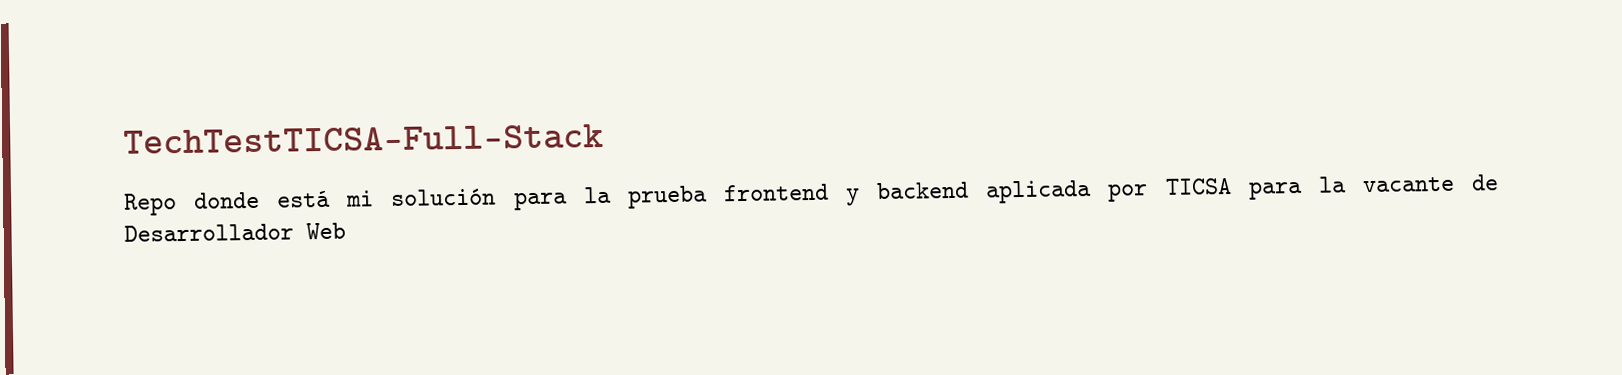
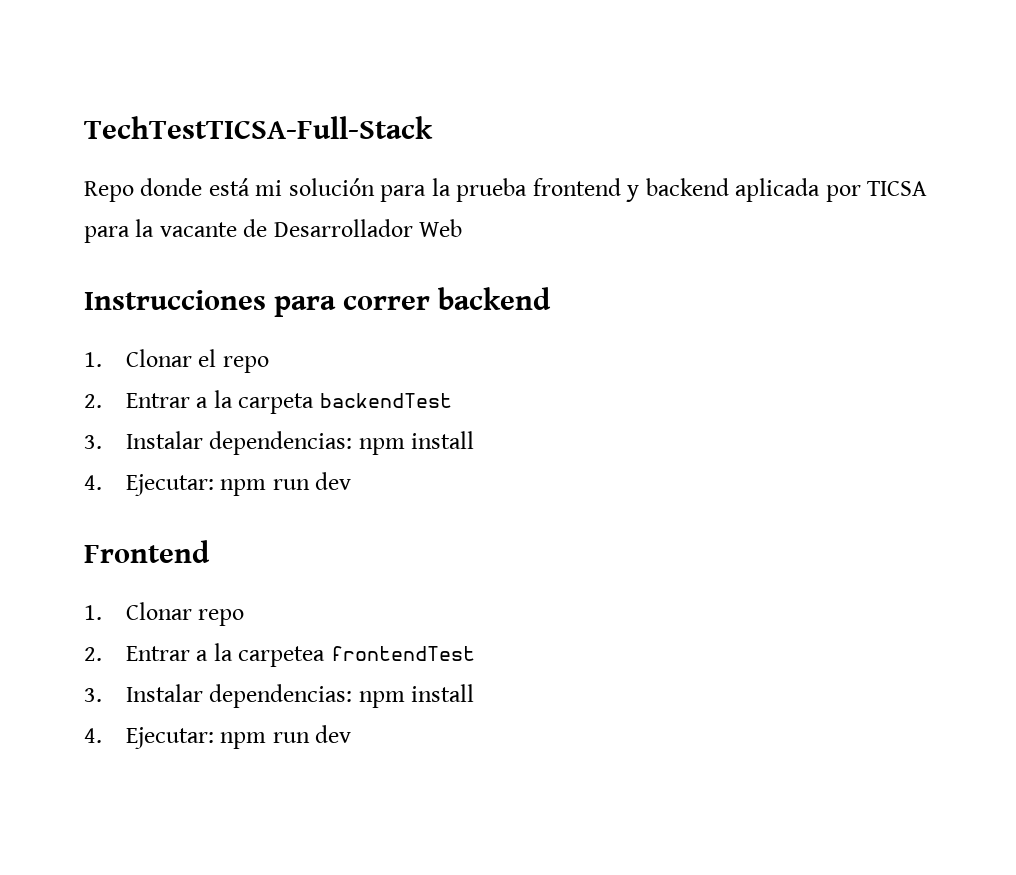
+ Instrucciones para correr backend
+ 1. Clonar el repo
+ 2. Entrar a la carpeta backendTest
+ 3. Instalar dependencias: npm install
+ 4. Ejecutar: npm run dev
+ Frontend
+ 1. Clonar repo
+ 2. Entrar a la carpetea frontendTest
+ 3. Instalar dependencias: npm install
+ 4. Ejecutar: npm run dev

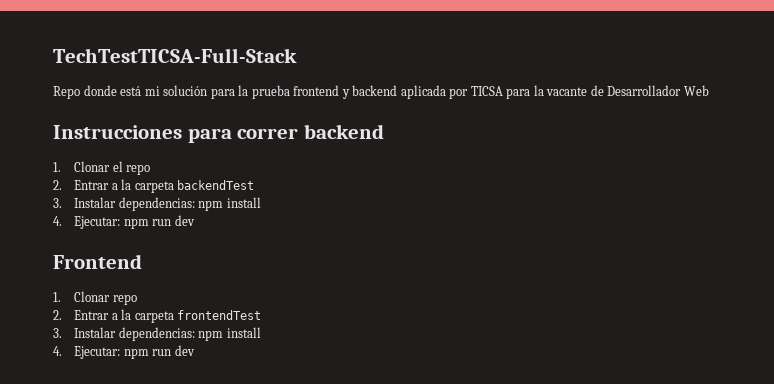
- 2. Entrar a la carpetea frontendTest
+ 2. Entrar a la carpeta frontendTest

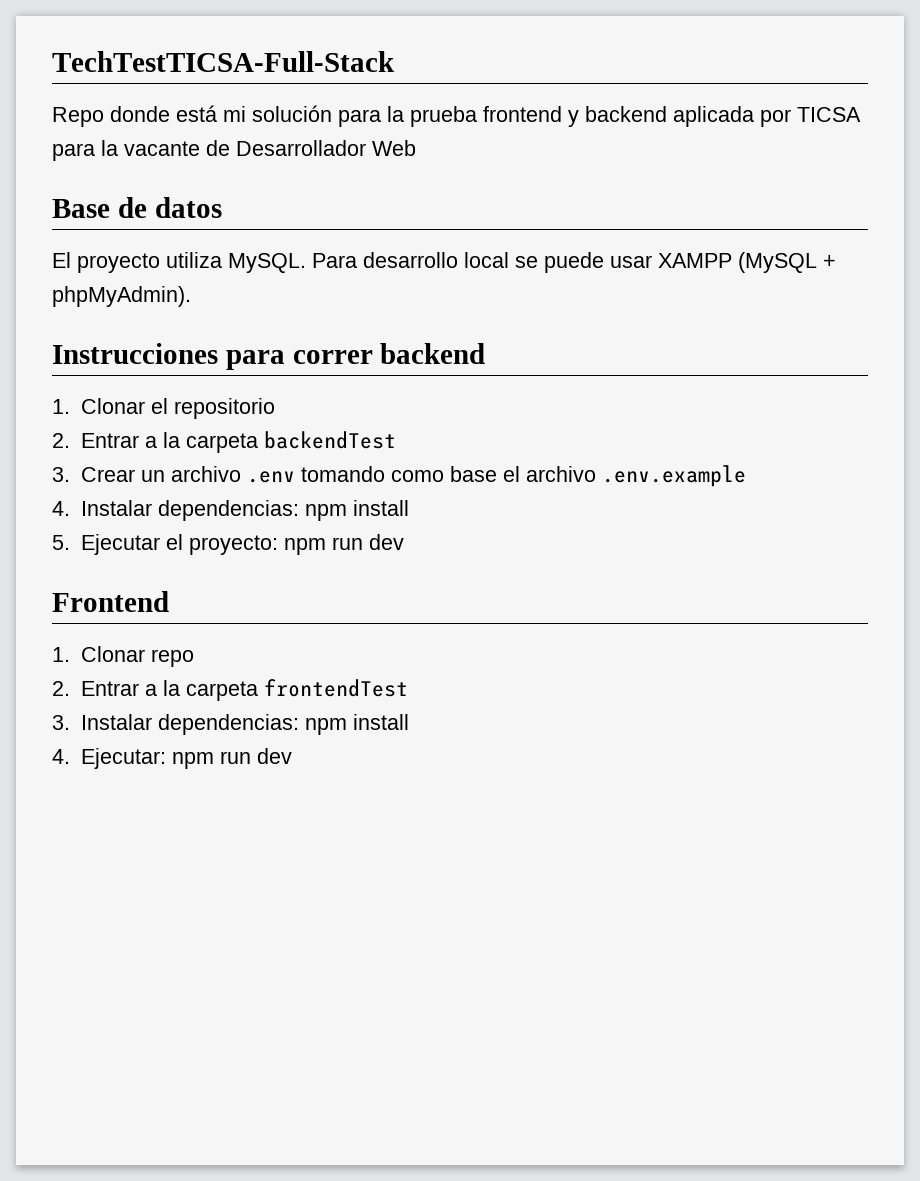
+ Base de datos
+ El proyecto utiliza MySQL. Para desarrollo local se puede usar XAMPP (MySQL + phpMyAdmin).
- 1. Clonar el repo
+ 1. Clonar el repositorio
  2. Entrar a la carpeta backendTest
- 3. Instalar dependencias: npm install
- 4. Ejecutar: npm run dev
+ 3. Crear un archivo .env tomando como base el archivo .env.example
+ 4. Instalar dependencias: npm install
+ 5. Ejecutar el proyecto: npm run dev

